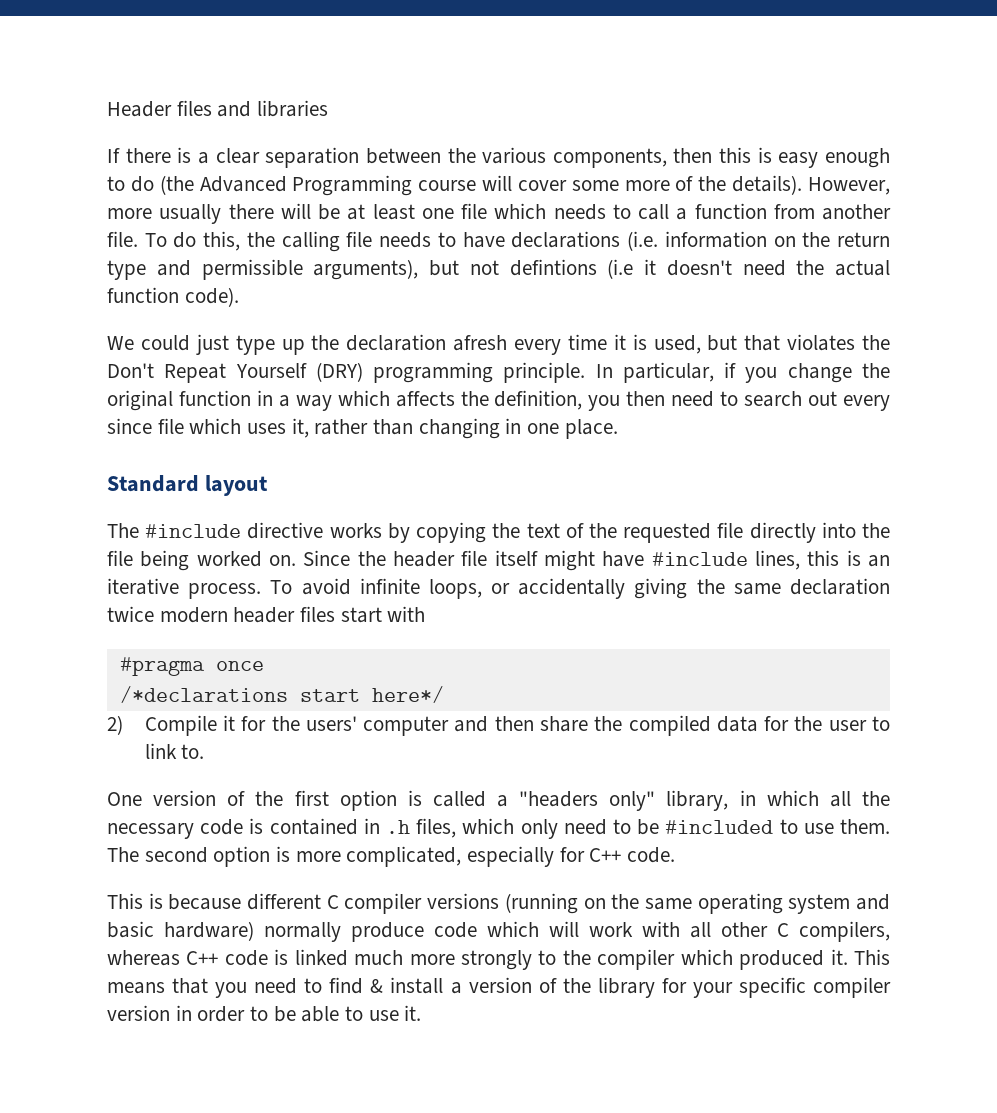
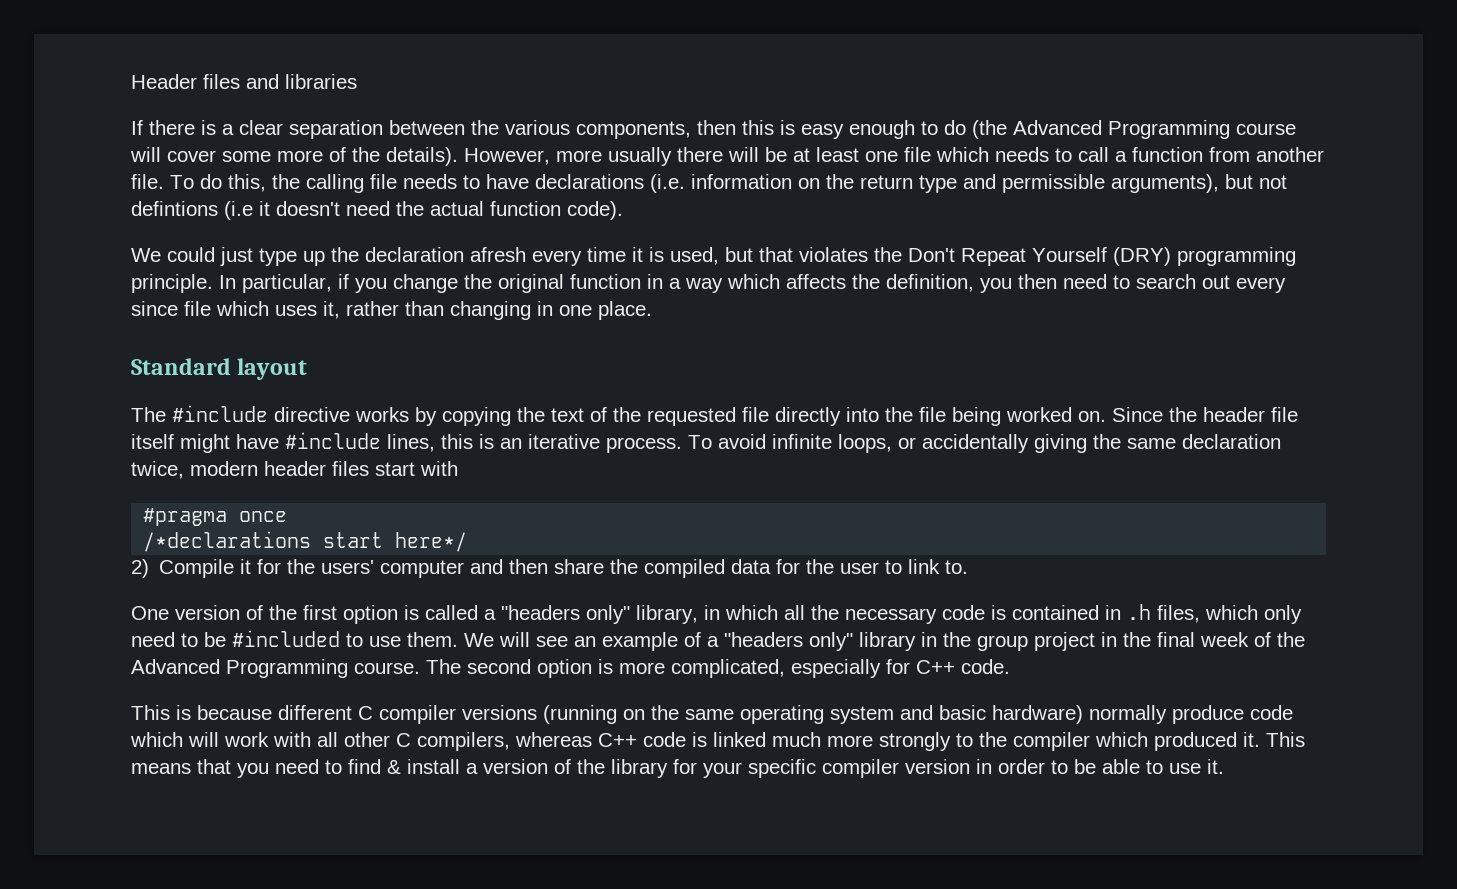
- To avoid infinite loops, or accidentally giving the same declaration twice modern header files start with
+ To avoid infinite loops, or accidentally giving the same declaration twice, modern header files start with
+ We will see an example of a "headers only" library in the group project in the final week of the Advanced Programming course.

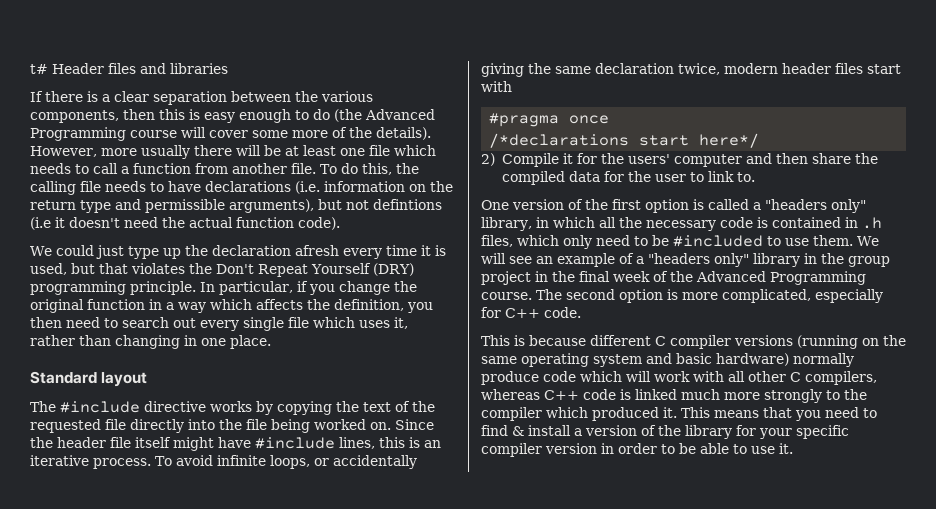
- Header files and libraries
+ t# Header files and libraries
- In particular, if you change the original function in a way which affects the definition, you then need to search out every since file which uses it, rather than changing in one place.
+ In particular, if you change the original function in a way which affects the definition, you then need to search out every single file which uses it, rather than changing in one place.

